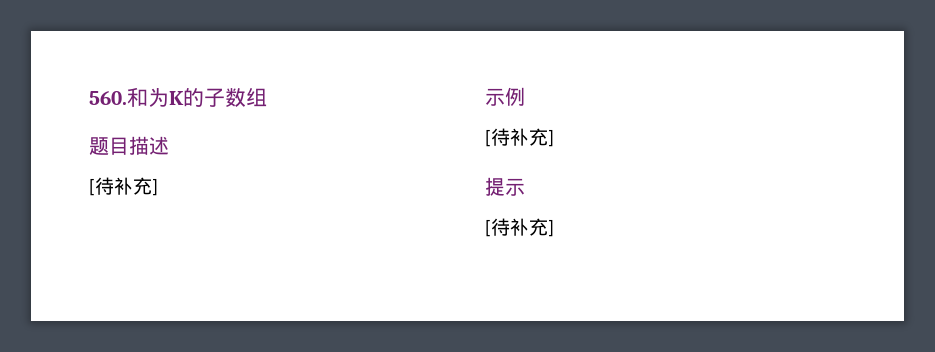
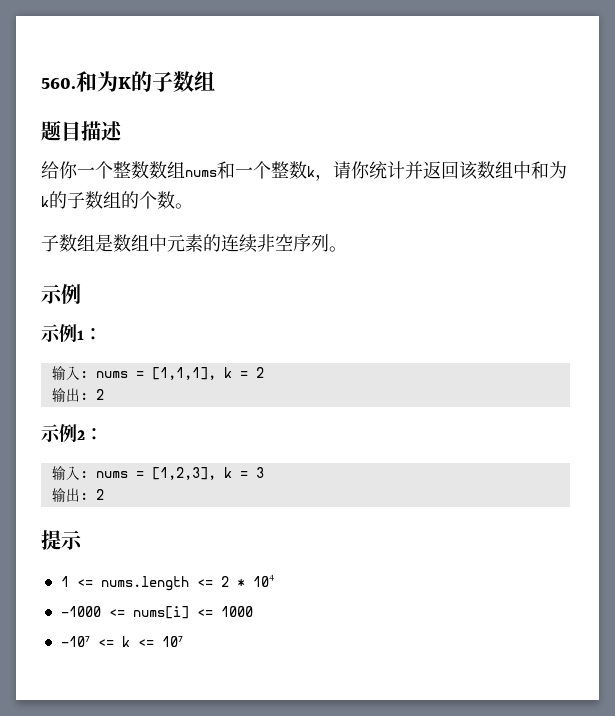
  题目描述
- [待补充]
+ 给你一个整数数组nums和一个整数k，请你统计并返回该数组中和为k的子数组的个数。
+ 子数组是数组中元素的连续非空序列。
  示例
- [待补充]
+ 示例1：
+ 输入: nums = [1,1,1], k = 2
+ 输出: 2
+ 示例2：
+ 输入: nums = [1,2,3], k = 3
+ 输出: 2
  提示
- [待补充]
+ 1 <= nums.length <= 2 * 10⁴
+ -1000 <= nums[i] <= 1000
+ -10⁷ <= k <= 10⁷

